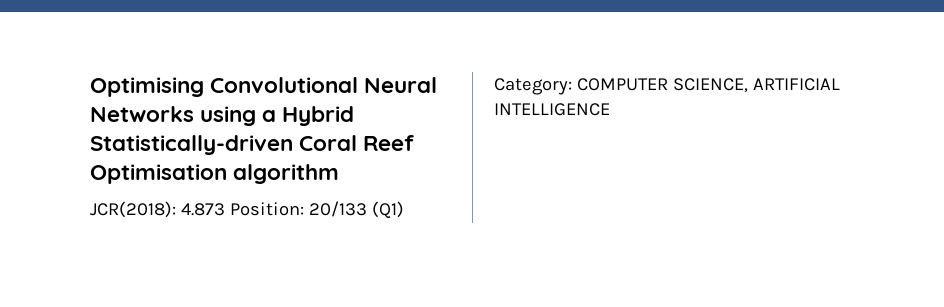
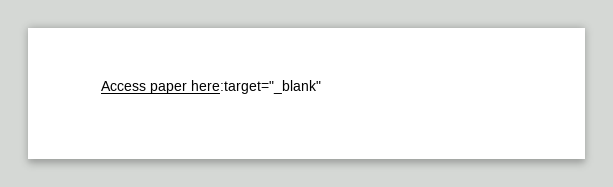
- Optimising Convolutional Neural Networks using a Hybrid Statistically-driven Coral Reef Optimisation algorithm
- JCR(2018): 4.873 Position: 20/133 (Q1) Category: COMPUTER SCIENCE, ARTIFICIAL INTELLIGENCE
+ Access paper here:target="_blank"

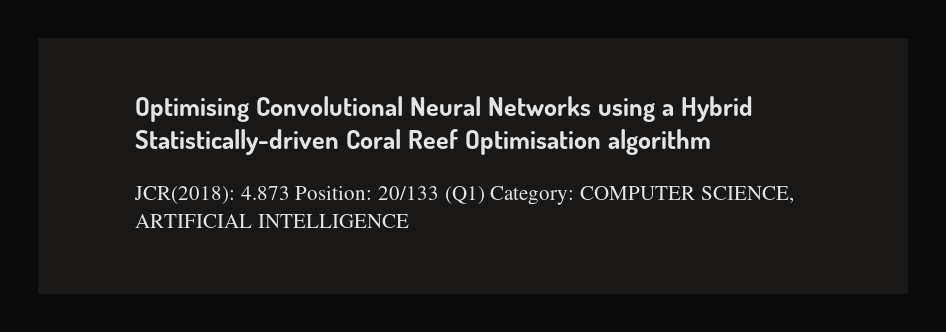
- Access paper here:target="_blank"
+ Optimising Convolutional Neural Networks using a Hybrid Statistically-driven Coral Reef Optimisation algorithm
+ JCR(2018): 4.873 Position: 20/133 (Q1) Category: COMPUTER SCIENCE, ARTIFICIAL INTELLIGENCE

